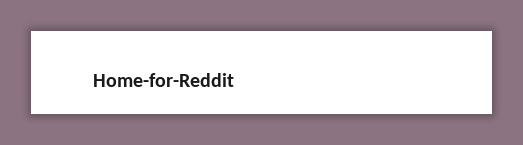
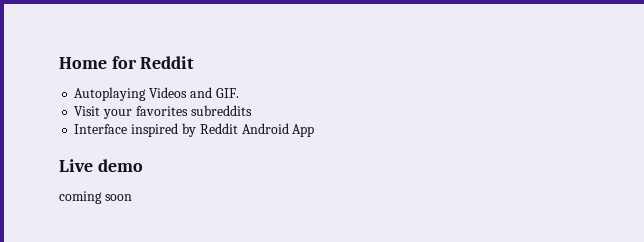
- Home-for-Reddit
+ Home for Reddit
+ Autoplaying Videos and GIF.
+ Visit your favorites subreddits
+ Interface inspired by Reddit Android App
+ Live demo
+ coming soon

